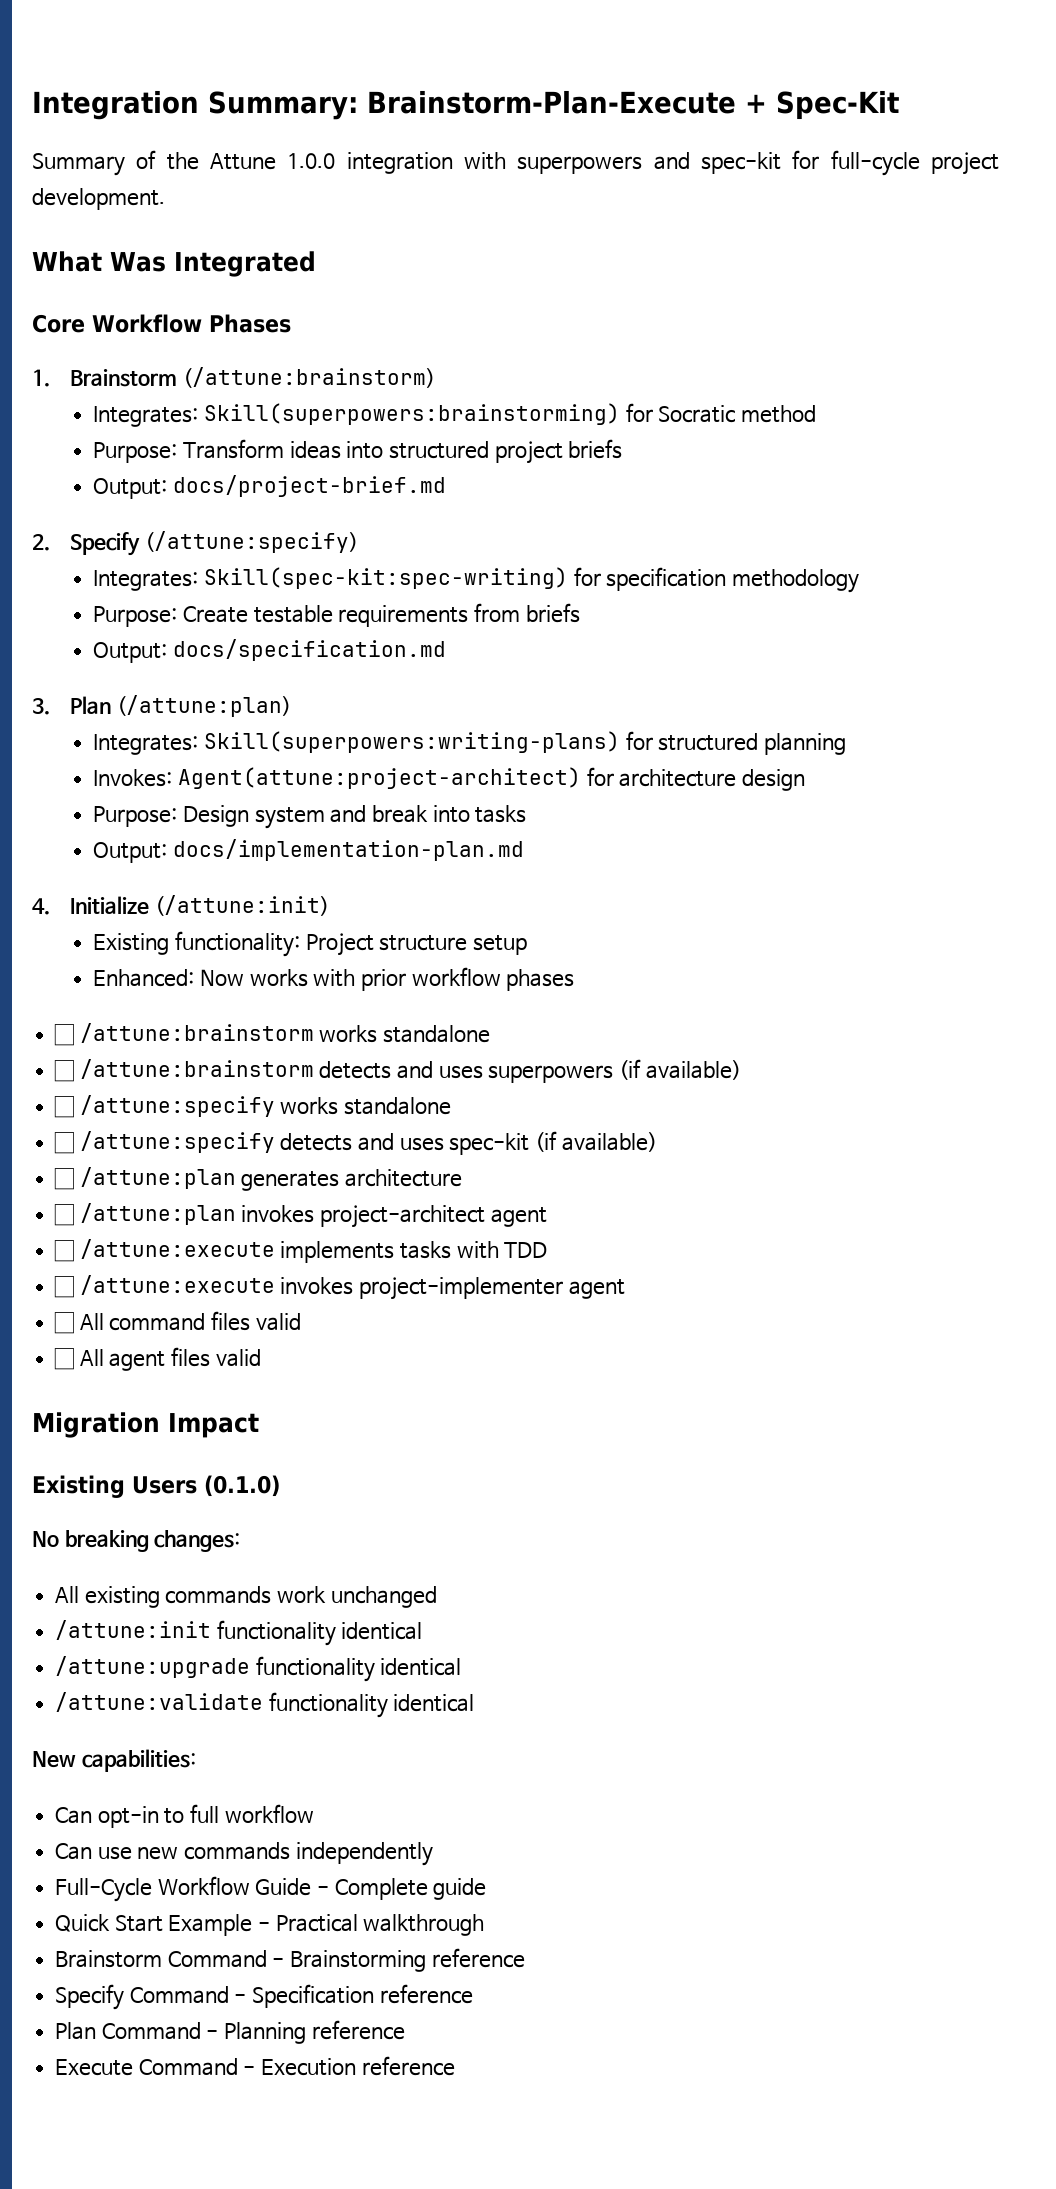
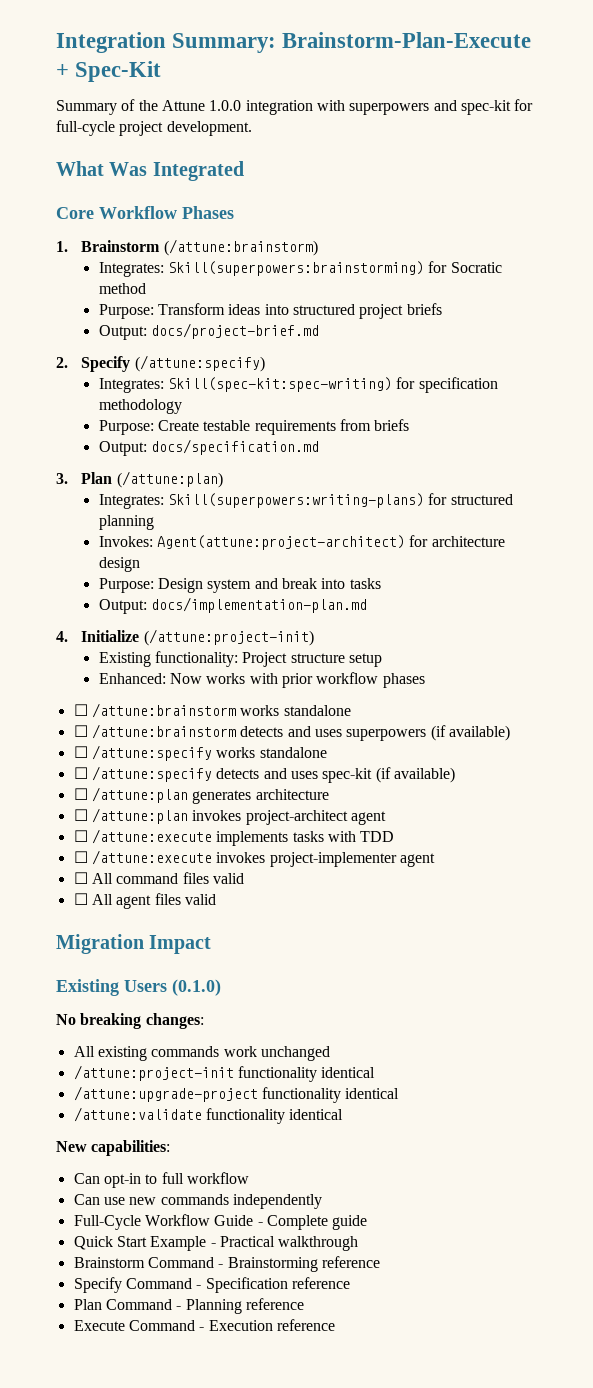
- 4. Initialize (/attune:init)
+ 4. Initialize (/attune:project-init)
- /attune:init functionality identical
- /attune:upgrade functionality identical
+ /attune:project-init functionality identical
+ /attune:upgrade-project functionality identical

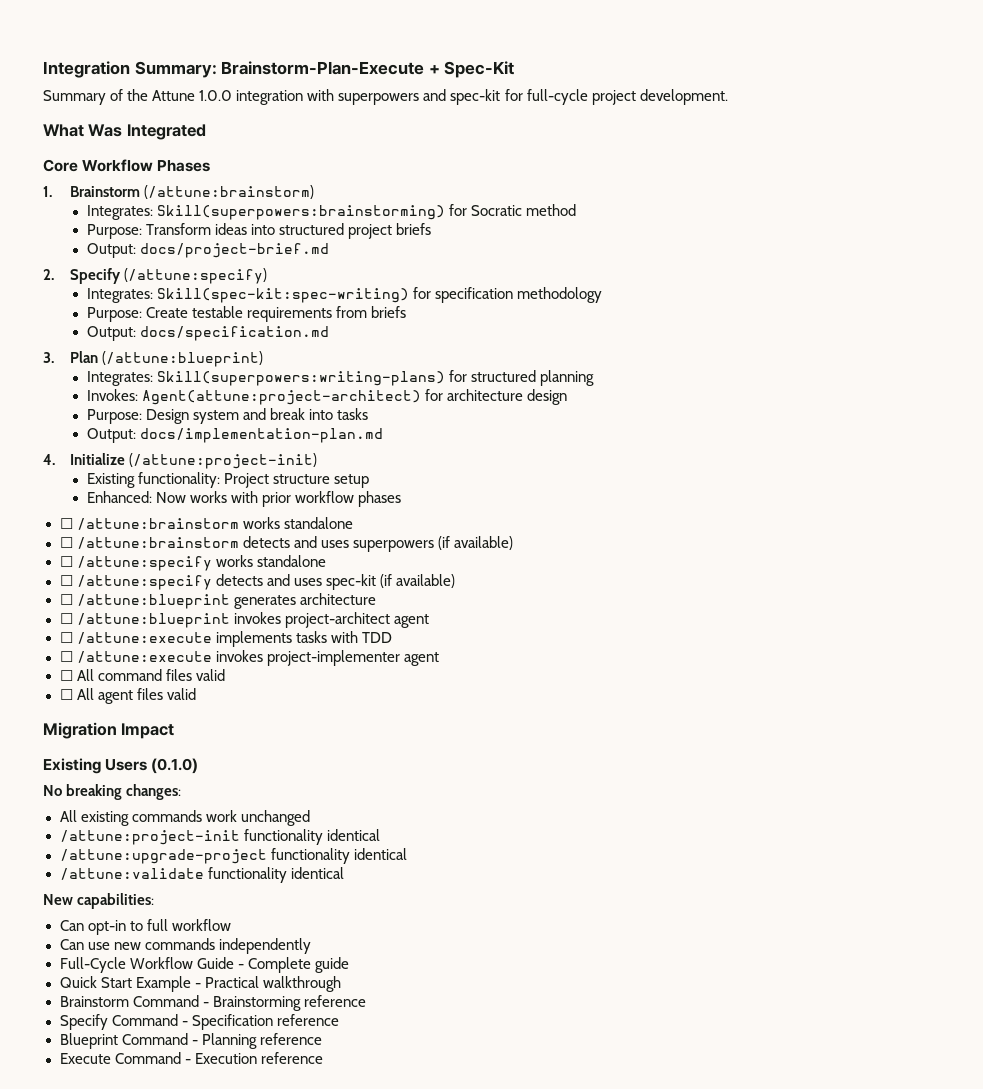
- 3. Plan (/attune:plan)
+ 3. Plan (/attune:blueprint)
- ☐ /attune:plan generates architecture
+ ☐ /attune:blueprint generates architecture
- ☐ /attune:plan invokes project-architect agent
+ ☐ /attune:blueprint invokes project-architect agent
- Plan Command - Planning reference
+ Blueprint Command - Planning reference

